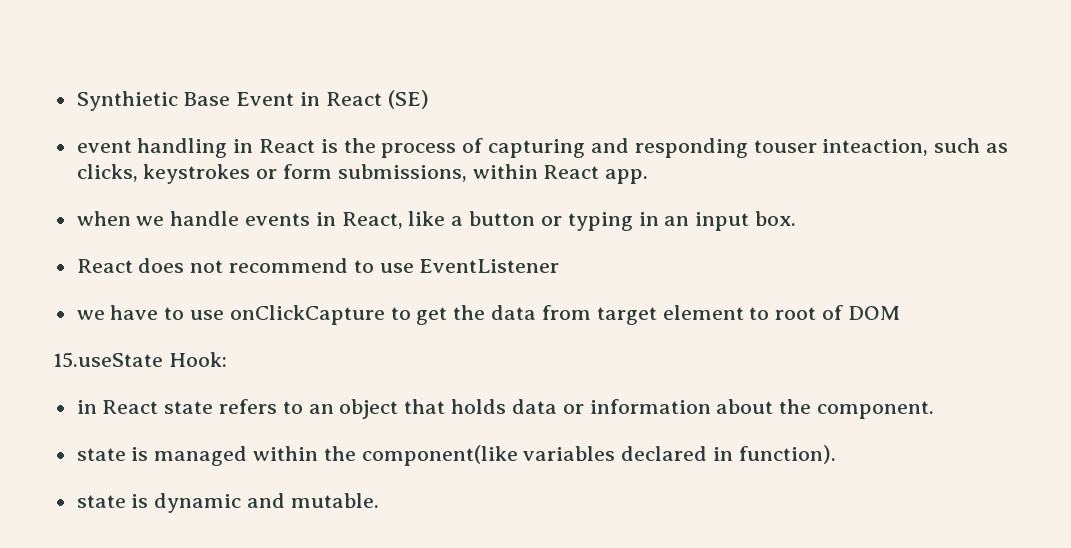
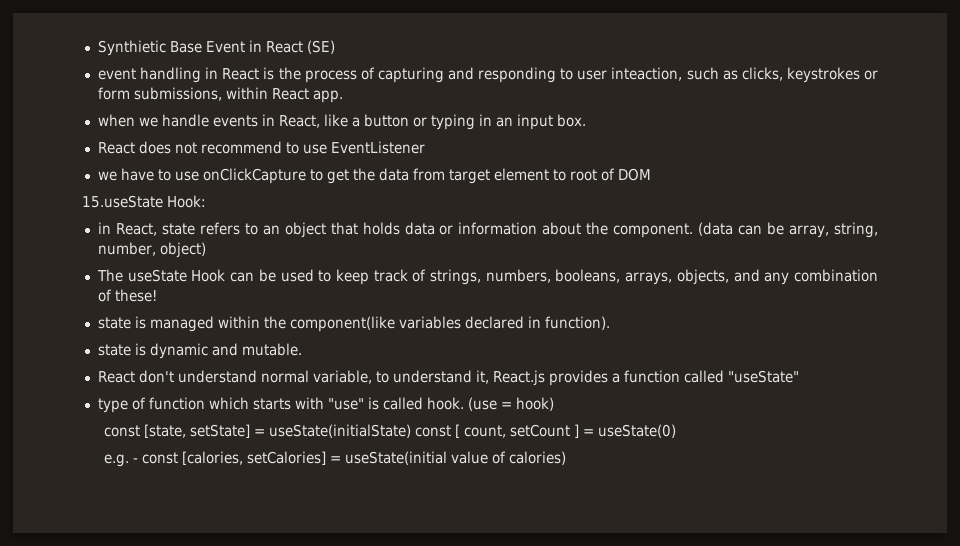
- event handling in React is the process of capturing and responding touser inteaction, such as clicks, keystrokes or form submissions, within React app.
+ event handling in React is the process of capturing and responding to user inteaction, such as clicks, keystrokes or form submissions, within React app.
- in React state refers to an object that holds data or information about the component.
+ in React, state refers to an object that holds data or information about the component. (data can be array, string, number, object)
+ The useState Hook can be used to keep track of strings, numbers, booleans, arrays, objects, and any combination of these!
+ React don't understand normal variable, to understand it, React.js provides a function called "useState"
+ type of function which starts with "use" is called hook. (use = hook)
+ const [state, setState] = useState(initialState) const [ count, setCount ] = useState(0)
+ e.g. - const [calories, setCalories] = useState(initial value of calories)

